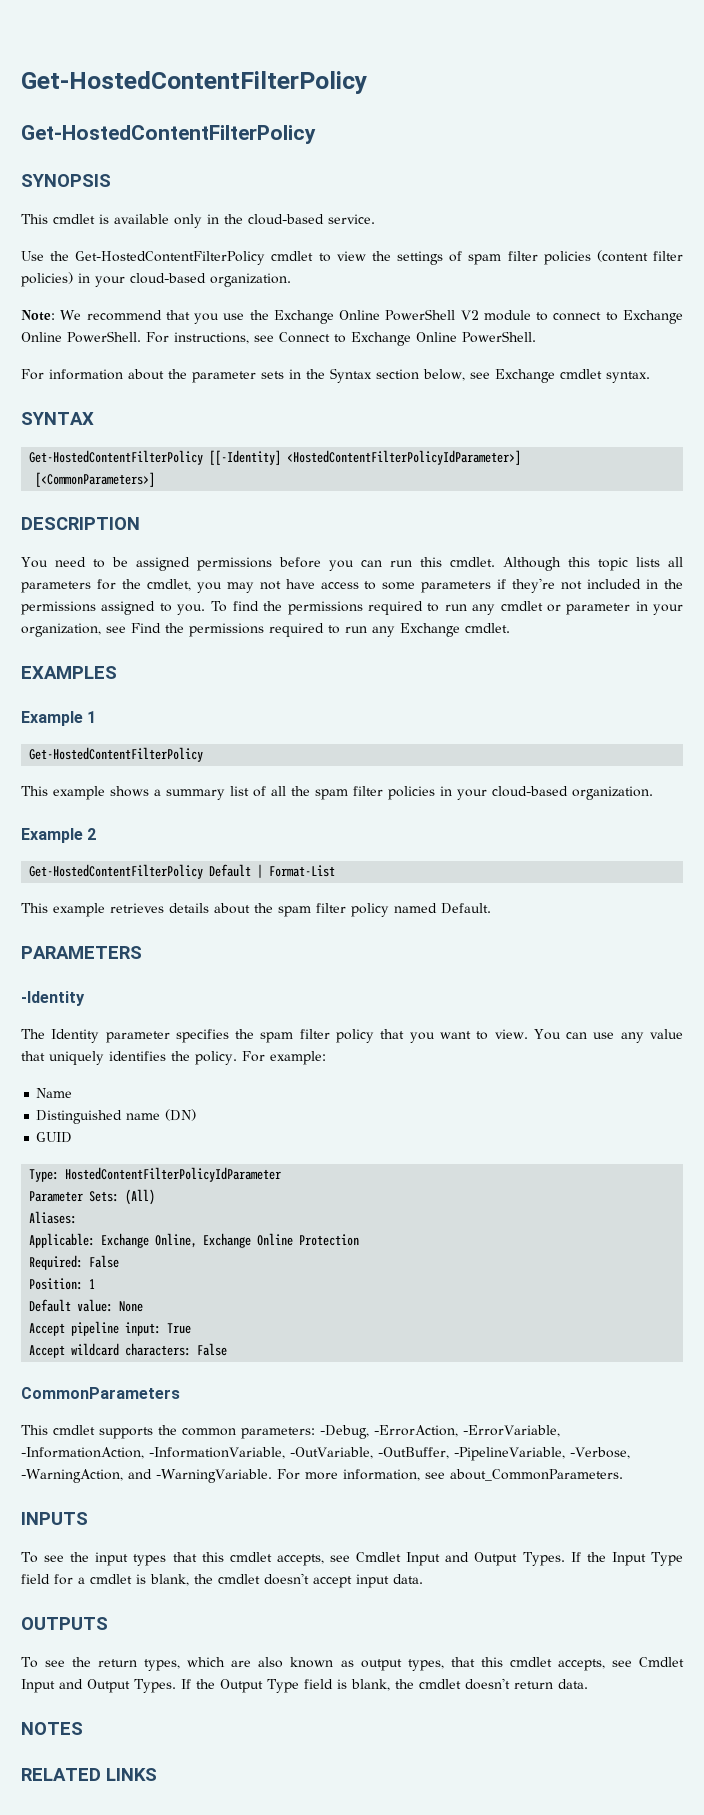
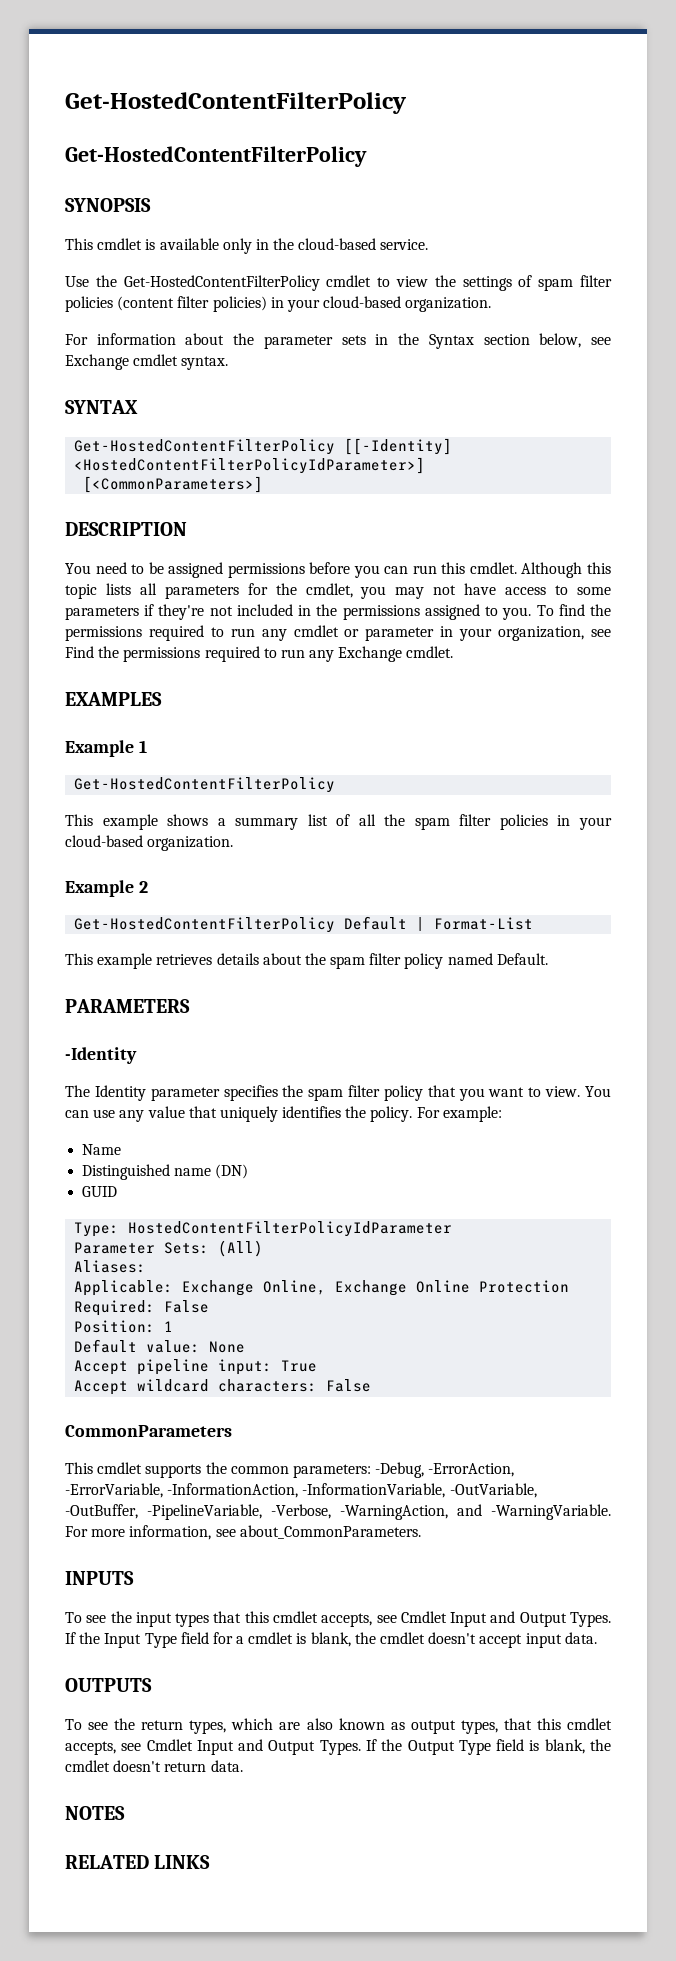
- Note: We recommend that you use the Exchange Online PowerShell V2 module to connect to Exchange Online PowerShell. For instructions, see Connect to Exchange Online PowerShell.

